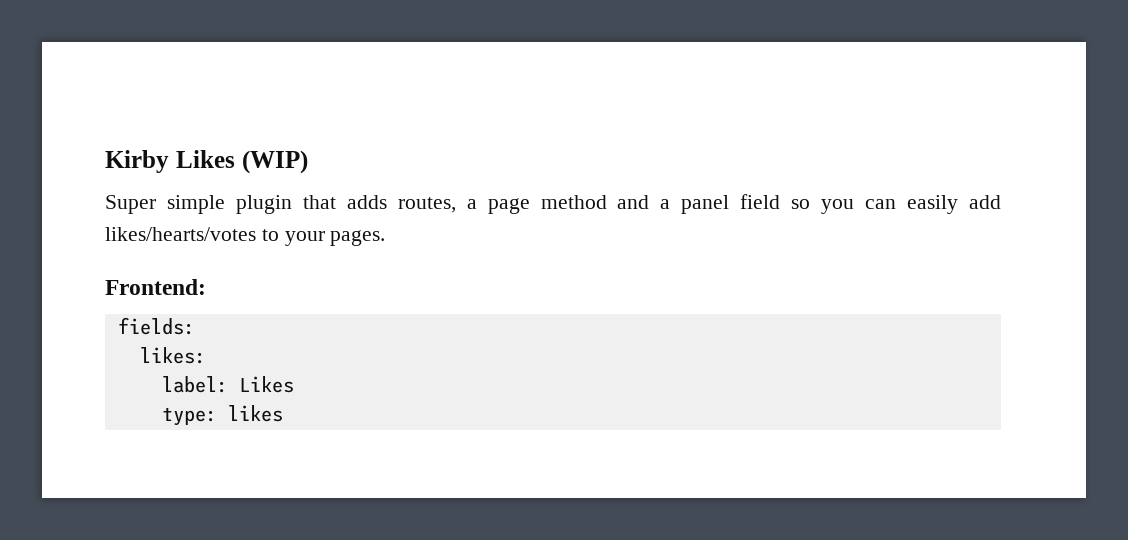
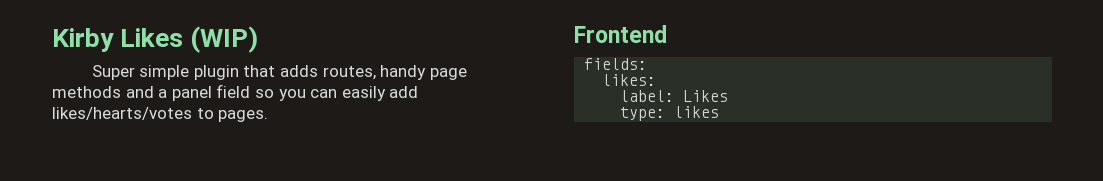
- Super simple plugin that adds routes, a page method and a panel field so you can easily add likes/hearts/votes to your pages.
+ Super simple plugin that adds routes, handy page methods and a panel field so you can easily add likes/hearts/votes to pages.
- Frontend:
+ Frontend

